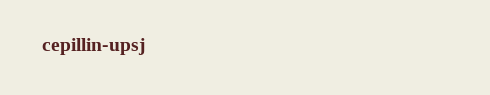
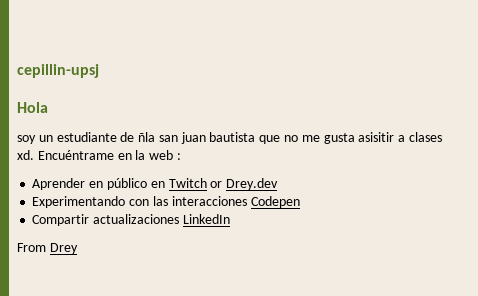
+ Hola
+ soy un estudiante de ñla san juan bautista que no me gusta asisitir a clases xd. Encuéntrame en la web :
+ Aprender en público en Twitch or Drey.dev
+ Experimentando con las interacciones Codepen
+ Compartir actualizaciones LinkedIn
+ From Drey

